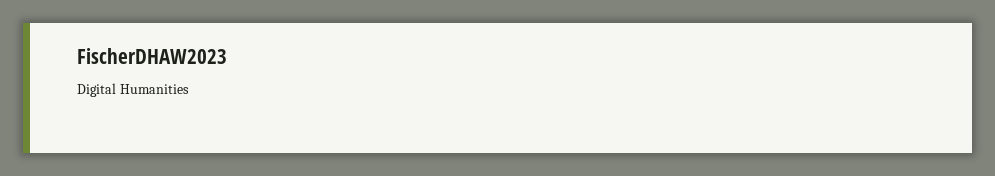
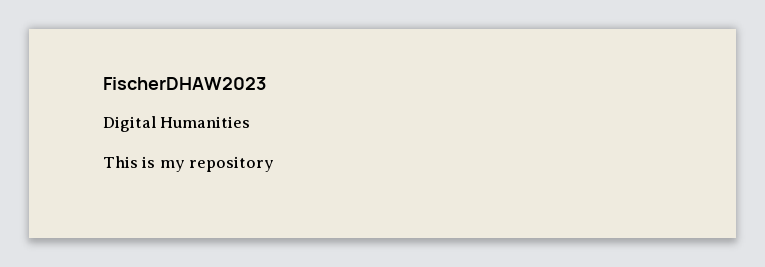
+ This is my repository

